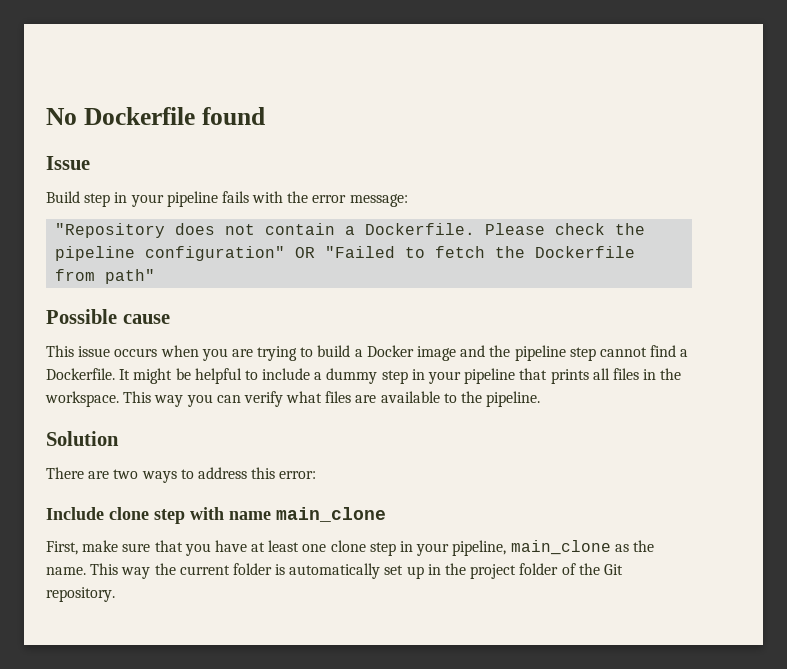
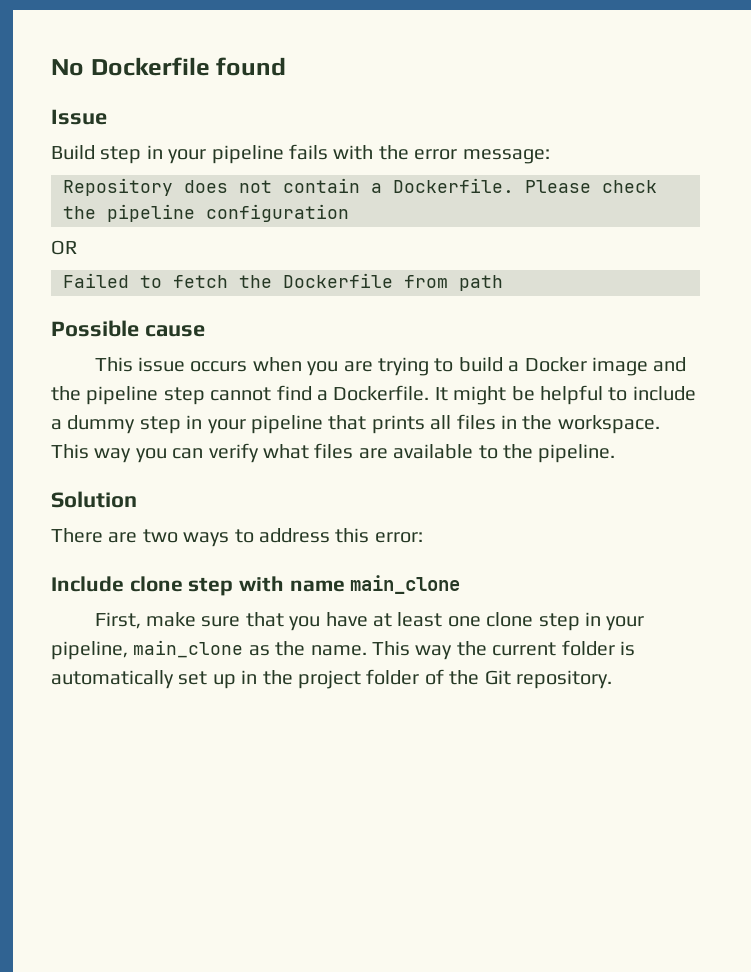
- "Repository does not contain a Dockerfile.
+ Repository does not contain a Dockerfile.
- Please check the pipeline configuration" OR "Failed to fetch the Dockerfile from path"
+ Please check the pipeline configuration
+ OR
+ Failed to fetch the Dockerfile from path

